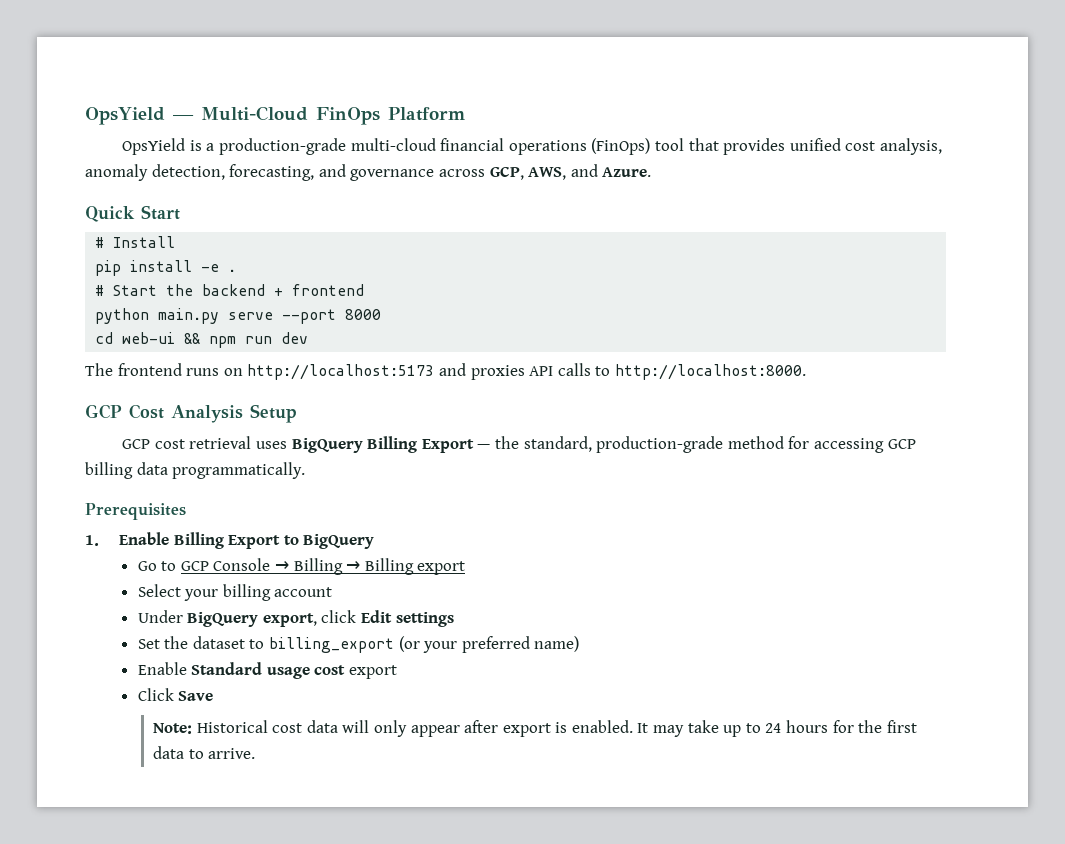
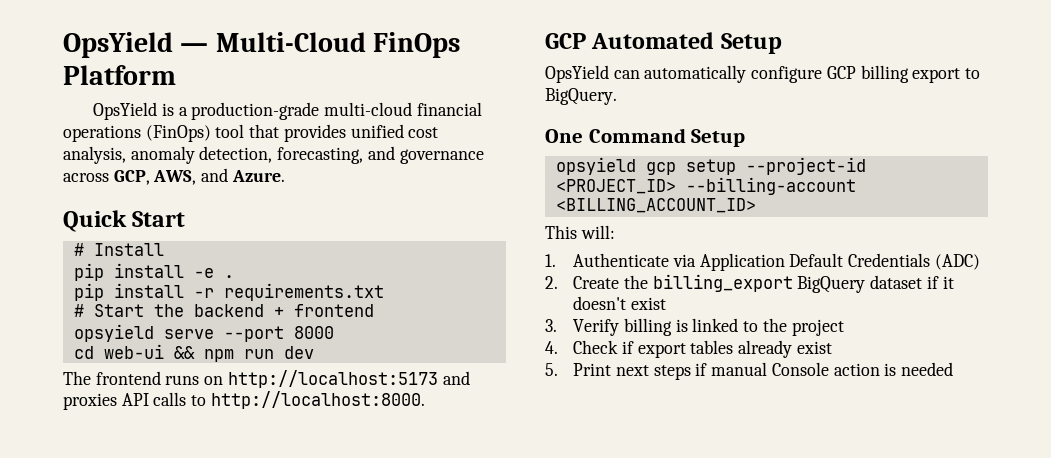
+ pip install -r requirements.txt
- python main.py serve --port 8000
+ opsyield serve --port 8000
- GCP Cost Analysis Setup
- GCP cost retrieval uses BigQuery Billing Export — the standard, production-grade method for accessing GCP billing data programmatically.
- Prerequisites
- 1. Enable Billing Export to BigQuery
- Go to GCP Console → Billing → Billing export
- Select your billing account
- Under BigQuery export, click Edit settings
- Set the dataset to billing_export (or your preferred name)
- Enable Standard usage cost export
- Click Save
- Note: Historical cost data will only appear after export is enabled. It may take up to 24 hours for the first data to arrive.
+ GCP Automated Setup
+ OpsYield can automatically configure GCP billing export to BigQuery.
+ One Command Setup
+ opsyield gcp setup --project-id <PROJECT_ID> --billing-account <BILLING_ACCOUNT_ID>
+ This will:
+ 1. Authenticate via Application Default Credentials (ADC)
+ 2. Create the billing_export BigQuery dataset if it doesn't exist
+ 3. Verify billing is linked to the project
+ 4. Check if export tables already exist
+ 5. Print next steps if manual Console action is needed

